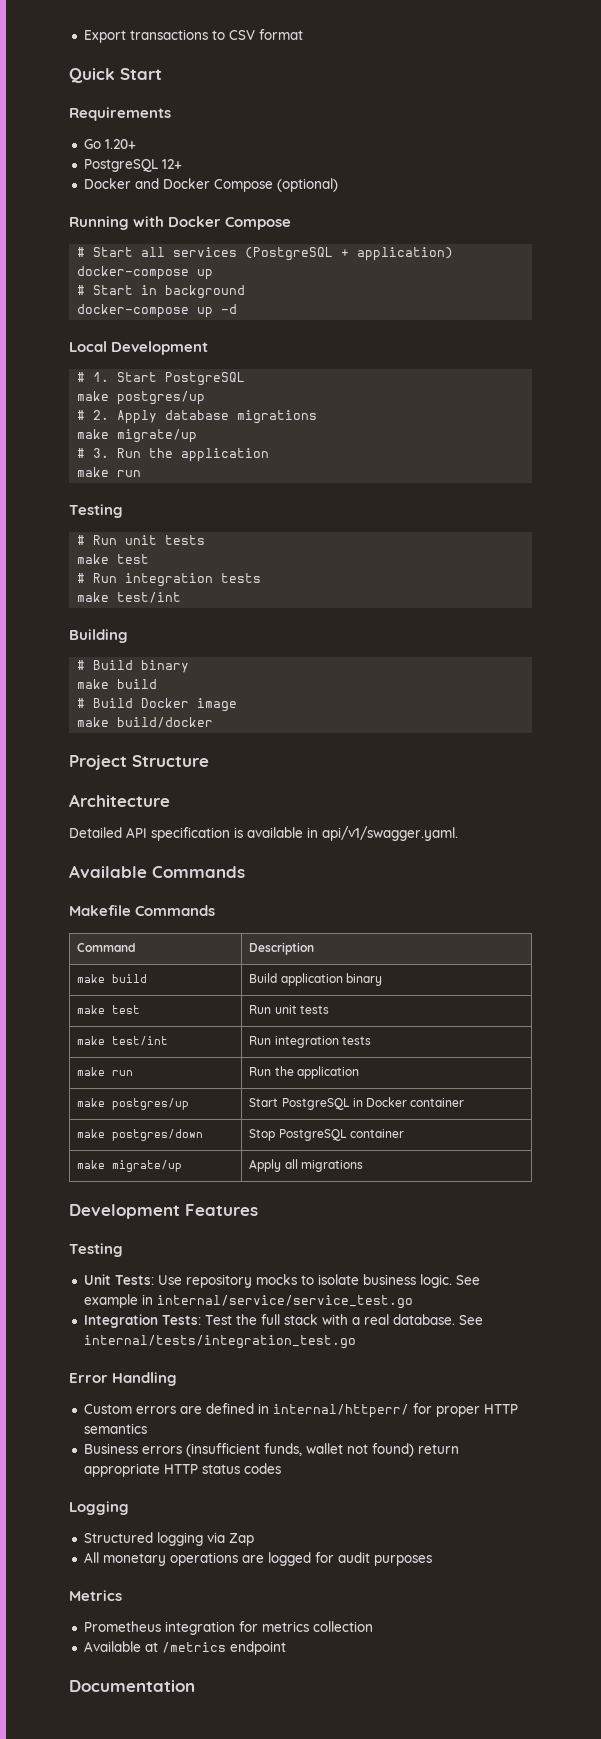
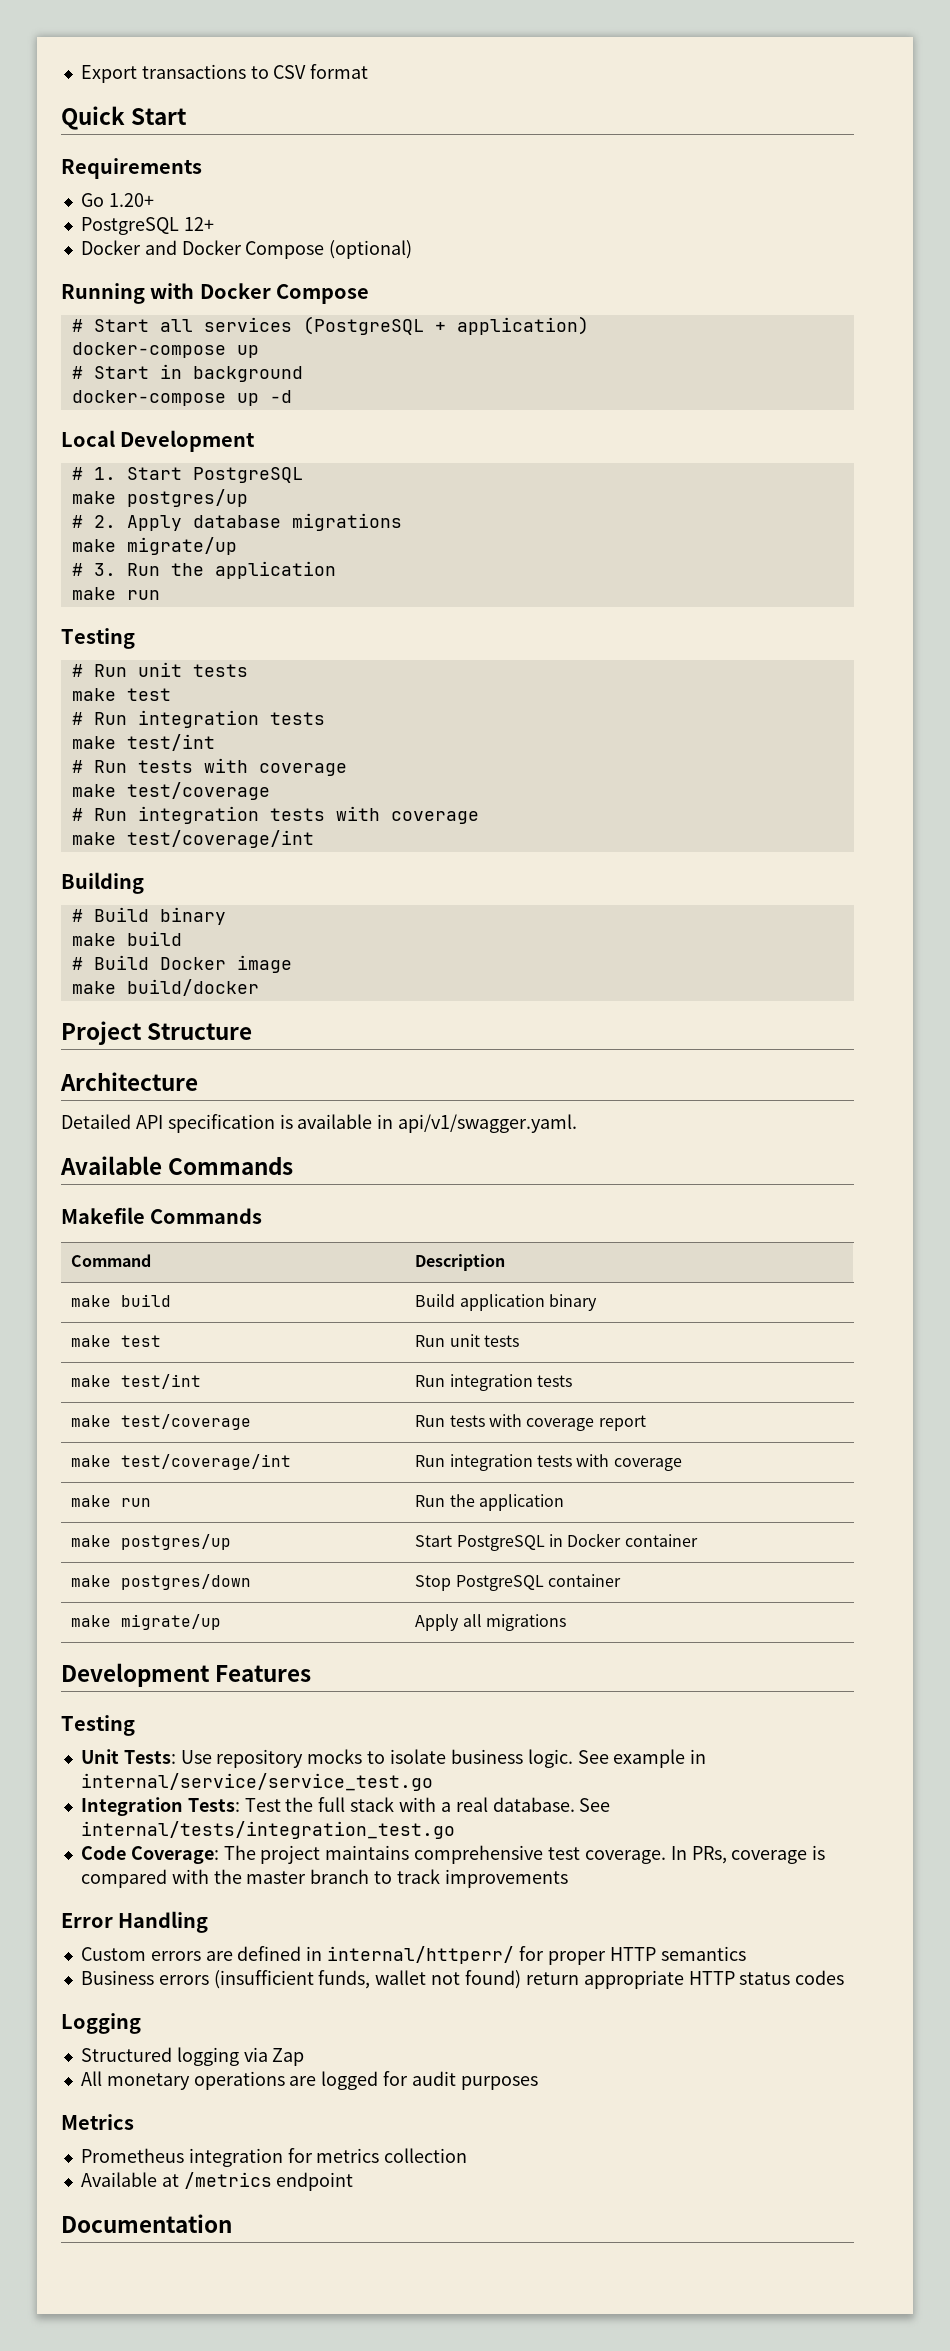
+ # Run tests with coverage
+ make test/coverage
+ # Run integration tests with coverage
+ make test/coverage/int
+ make test/coverage | Run tests with coverage report
+ make test/coverage/int | Run integration tests with coverage
+ Code Coverage: The project maintains comprehensive test coverage. In PRs, coverage is compared with the master branch to track improvements

